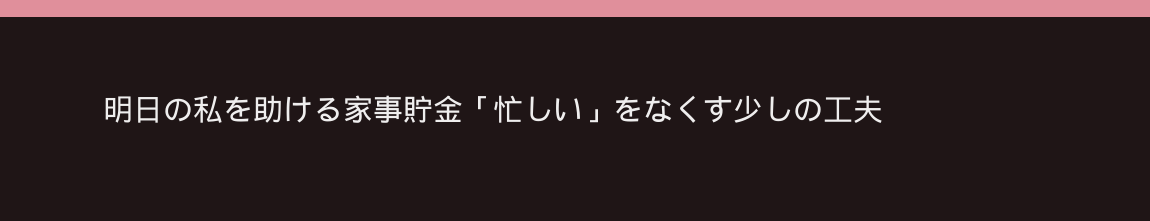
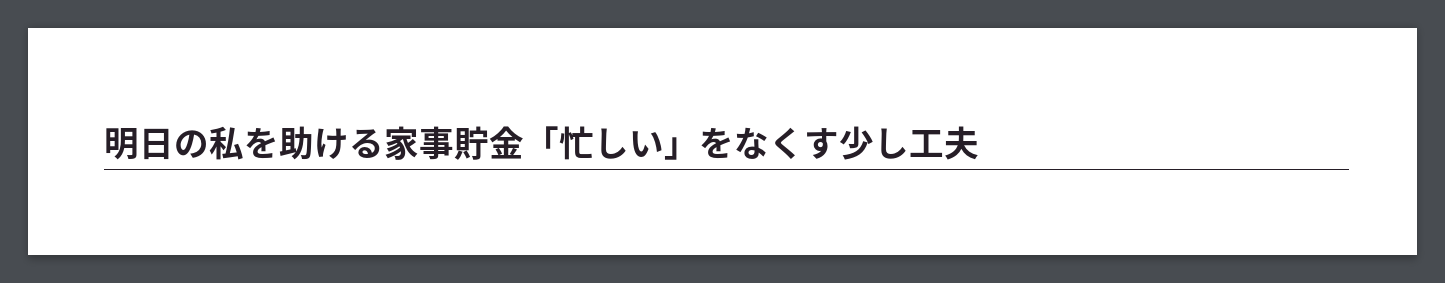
- 明日の私を助ける家事貯金「忙しい」をなくす少しの工夫
+ 明日の私を助ける家事貯金「忙しい」をなくす少し工夫

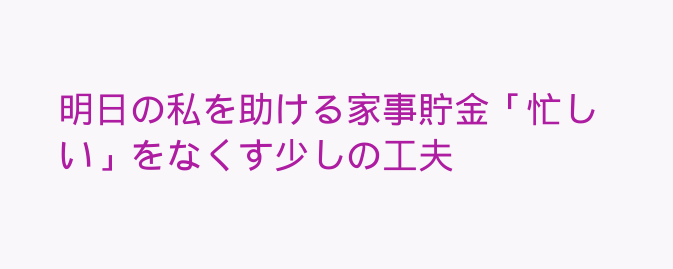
- 明日の私を助ける家事貯金「忙しい」をなくす少し工夫
+ 明日の私を助ける家事貯金「忙しい」をなくす少しの工夫

